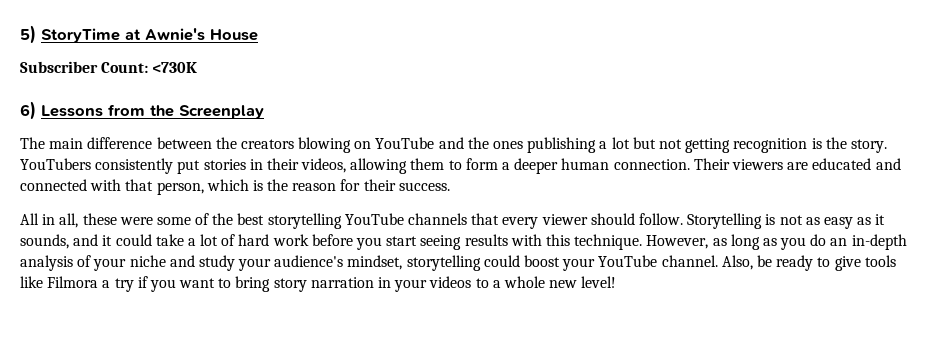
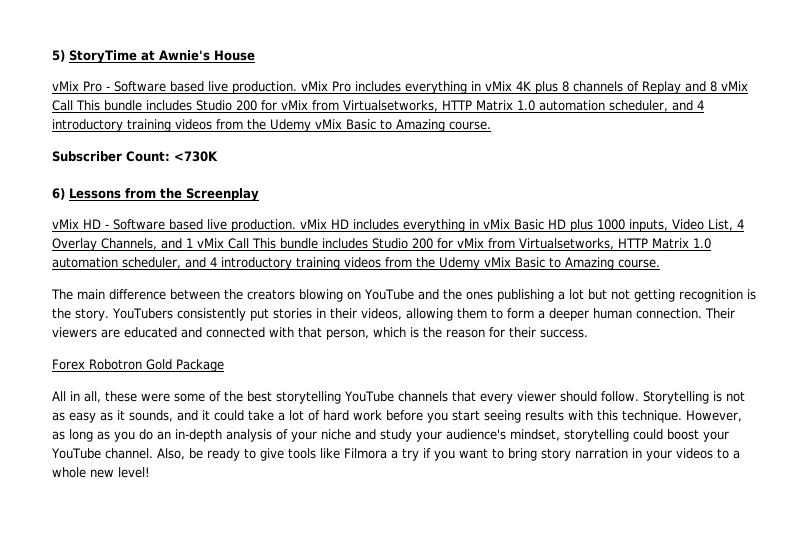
+ vMix Pro - Software based live production. vMix Pro includes everything in vMix 4K plus 8 channels of Replay and 8 vMix Call This bundle includes Studio 200 for vMix from Virtualsetworks, HTTP Matrix 1.0 automation scheduler, and 4 introductory training videos from the Udemy vMix Basic to Amazing course.
+ vMix HD - Software based live production. vMix HD includes everything in vMix Basic HD plus 1000 inputs, Video List, 4 Overlay Channels, and 1 vMix Call This bundle includes Studio 200 for vMix from Virtualsetworks, HTTP Matrix 1.0 automation scheduler, and 4 introductory training videos from the Udemy vMix Basic to Amazing course.
+ Forex Robotron Gold Package

